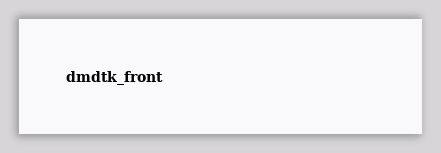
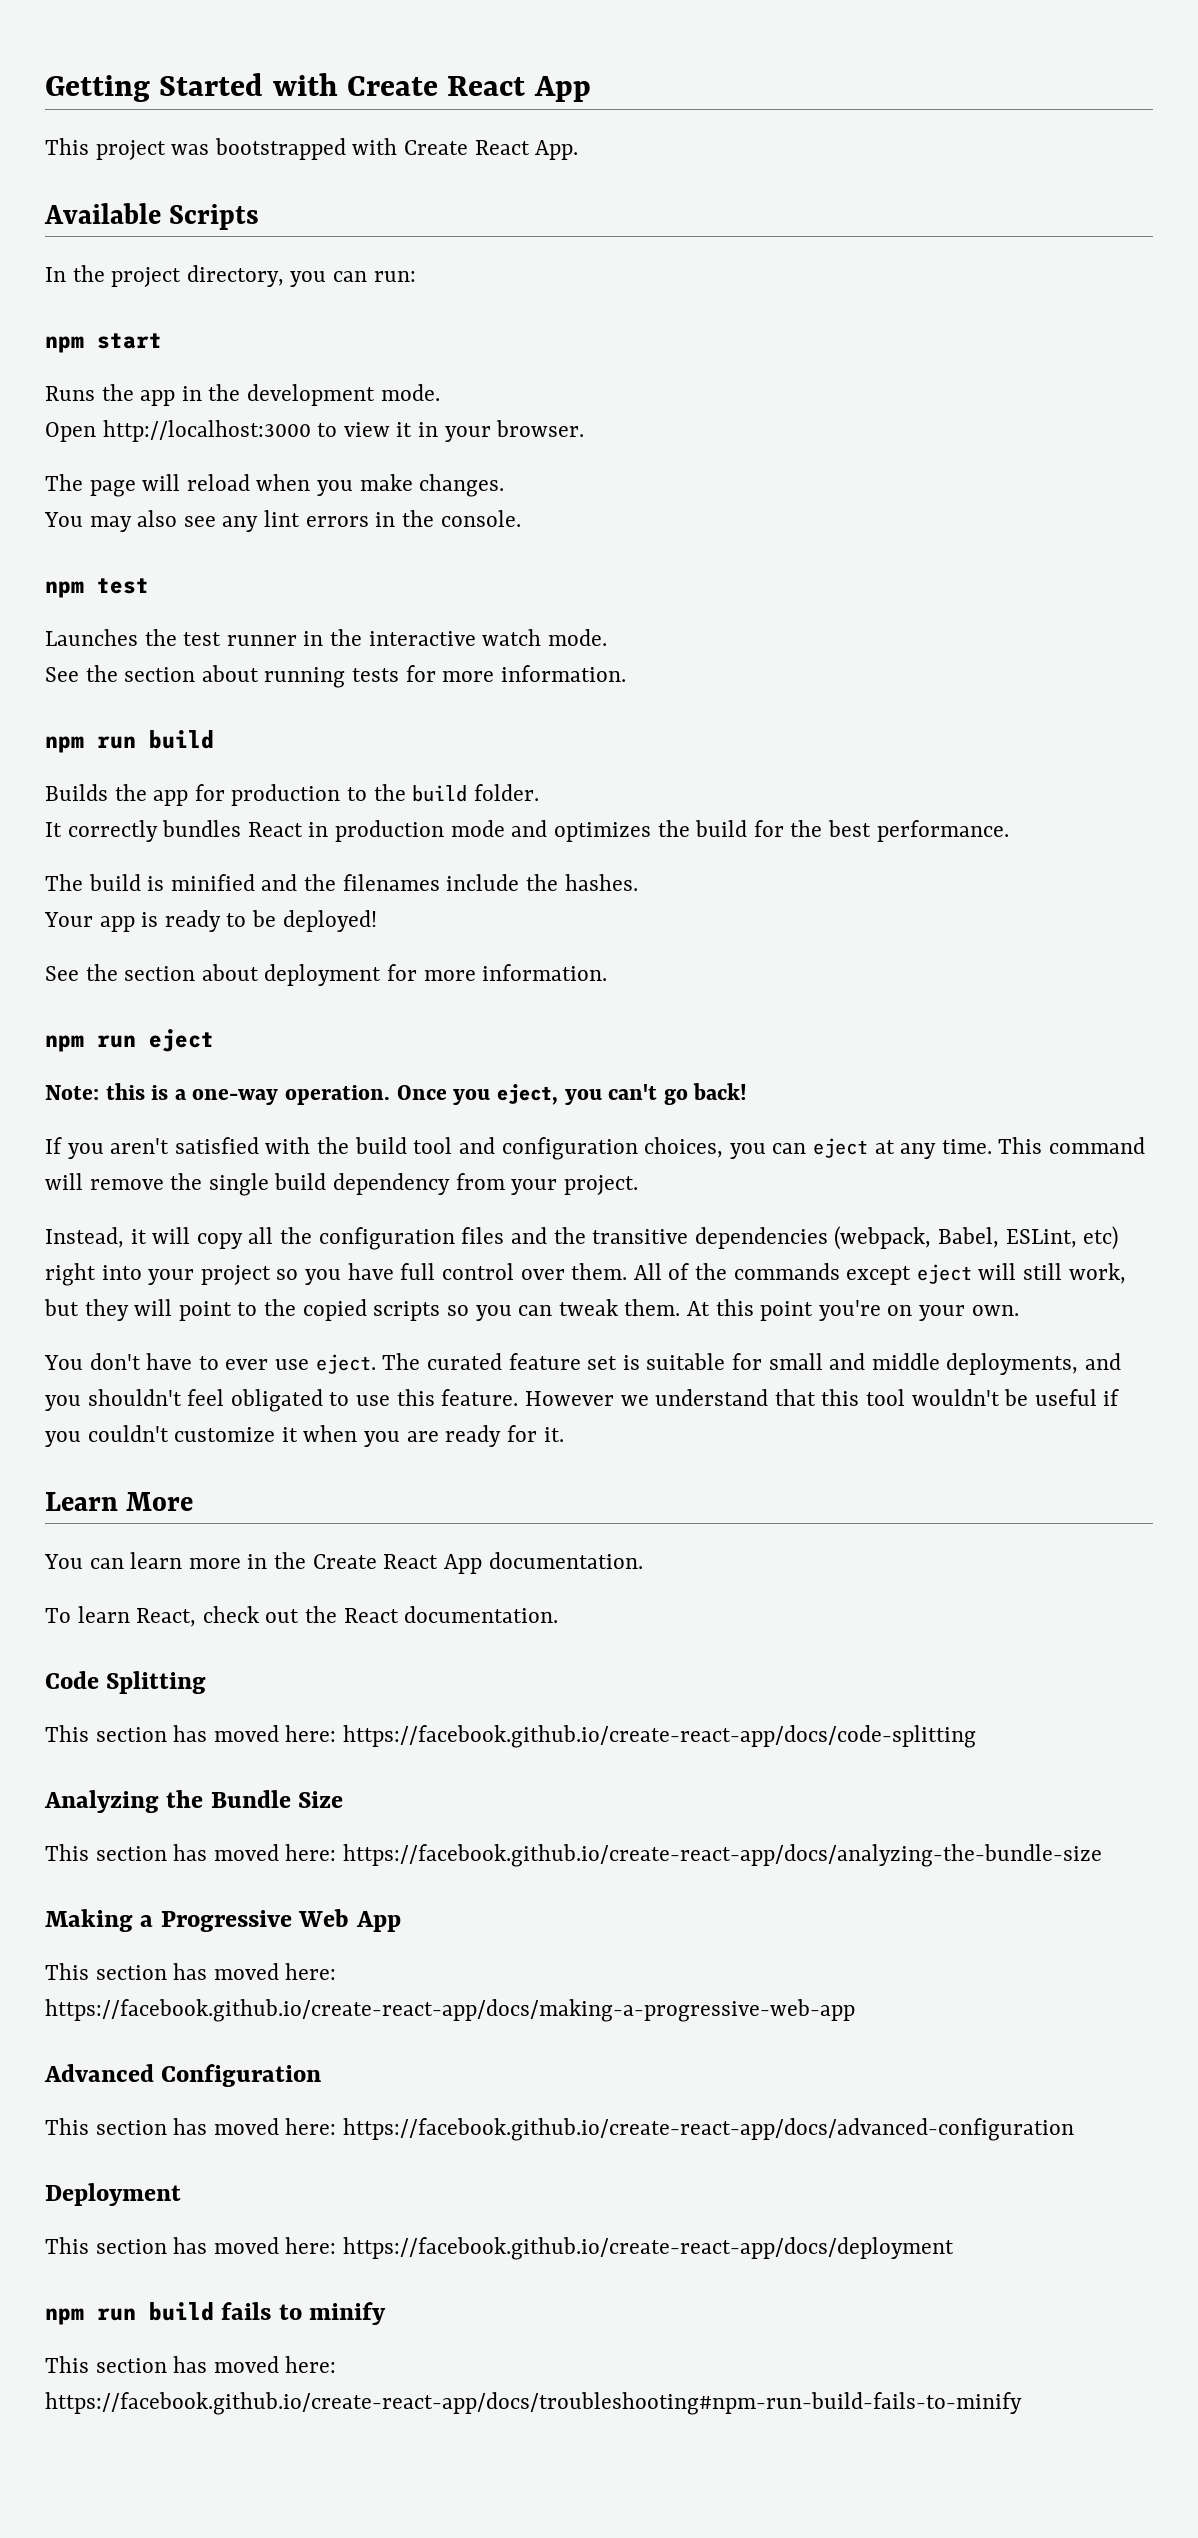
- dmdtk_front
+ Getting Started with Create React App
+ This project was bootstrapped with Create React App.
+ Available Scripts
+ In the project directory, you can run:
+ npm start
+ Runs the app in the development mode.
+ Open http://localhost:3000 to view it in your browser.
+ The page will reload when you make changes.
+ You may also see any lint errors in the console.
+ npm test
+ Launches the test runner in the interactive watch mode.
+ See the section about running tests for more information.
+ npm run build
+ Builds the app for production to the build folder.
+ It correctly bundles React in production mode and optimizes the build for the best performance.
+ The build is minified and the filenames include the hashes.
+ Your app is ready to be deployed!
+ See the section about deployment for more information.
+ npm run eject
+ Note: this is a one-way operation. Once you eject, you can't go back!
+ If you aren't satisfied with the build tool and configuration choices, you can eject at any time. This command will remove the single build dependency from your project.
+ Instead, it will copy all the configuration files and the transitive dependencies (webpack, Babel, ESLint, etc) right into your project so you have full control over them. All of the commands except eject will still work, but they will point to the copied scripts so you can tweak them. At this point you're on your own.
+ You don't have to ever use eject. The curated feature set is suitable for small and middle deployments, and you shouldn't feel obligated to use this feature. However we understand that this tool wouldn't be useful if you couldn't customize it when you are ready for it.
+ Learn More
+ You can learn more in the Create React App documentation.
+ To learn React, check out the React documentation.
+ Code Splitting
+ This section has moved here: https://facebook.github.io/create-react-app/docs/code-splitting
+ Analyzing the Bundle Size
+ This section has moved here: https://facebook.github.io/create-react-app/docs/analyzing-the-bundle-size
+ Making a Progressive Web App
+ This section has moved here: https://facebook.github.io/create-react-app/docs/making-a-progressive-web-app
+ Advanced Configuration
+ This section has moved here: https://facebook.github.io/create-react-app/docs/advanced-configuration
+ Deployment
+ This section has moved here: https://facebook.github.io/create-react-app/docs/deployment
+ npm run build fails to minify
+ This section has moved here: https://facebook.github.io/create-react-app/docs/troubleshooting#npm-run-build-fails-to-minify

